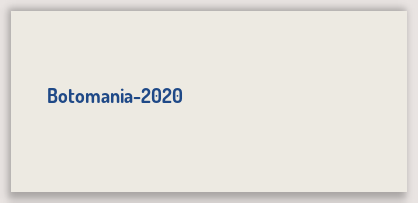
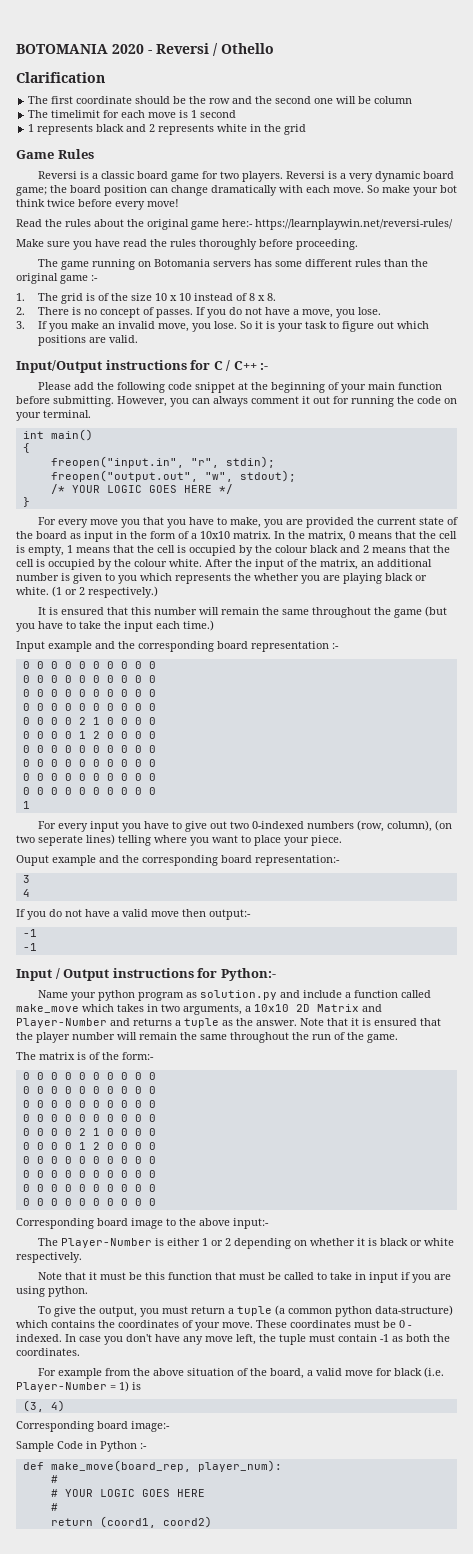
- Botomania-2020
+ BOTOMANIA 2020 - Reversi / Othello
+ Clarification
+ The first coordinate should be the row and the second one will be column
+ The timelimit for each move is 1 second
+ 1 represents black and 2 represents white in the grid
+ Game Rules
+ Reversi is a classic board game for two players. Reversi is a very dynamic board game; the board position can change dramatically with each move. So make your bot think twice before every move!
+ Read the rules about the original game here:- https://learnplaywin.net/reversi-rules/
+ Make sure you have read the rules thoroughly before proceeding.
+ The game running on Botomania servers has some different rules than the original game :-
+ 1. The grid is of the size 10 x 10 instead of 8 x 8.
+ 2. There is no concept of passes. If you do not have a move, you lose.
+ 3. If you make an invalid move, you lose. So it is your task to figure out which positions are valid.
+ Input/Output instructions for C / C++ :-
+ Please add the following code snippet at the beginning of your main function before submitting. However, you can always comment it out for running the code on your terminal.
+ int main()
+ {
+ freopen("input.in", "r", stdin);
+ freopen("output.out", "w", stdout);
+ /* YOUR LOGIC GOES HERE */
+ }
+ For every move you that you have to make, you are provided the current state of the board as input in the form of a 10x10 matrix. In the matrix, 0 means that the cell is empty, 1 means that the cell is occupied by the colour black and 2 means that the cell is occupied by the colour white. After the input of the matrix, an additional number is given to you which represents the whether you are playing black or white. (1 or 2 respectively.)
+ It is ensured that this number will remain the same throughout the game (but you have to take the input each time.)
+ Input example and the corresponding board representation :-
+ 0 0 0 0 0 0 0 0 0 0
+ 0 0 0 0 0 0 0 0 0 0
+ 0 0 0 0 0 0 0 0 0 0
+ 0 0 0 0 0 0 0 0 0 0
+ 0 0 0 0 2 1 0 0 0 0
+ 0 0 0 0 1 2 0 0 0 0
+ 0 0 0 0 0 0 0 0 0 0
+ 0 0 0 0 0 0 0 0 0 0
+ 0 0 0 0 0 0 0 0 0 0
+ 0 0 0 0 0 0 0 0 0 0
+ 1
+ For every input you have to give out two 0-indexed numbers (row, column), (on two seperate lines) telling where you want to place your piece.
+ Ouput example and the corresponding board representation:-
+ 3
+ 4
+ If you do not have a valid move then output:-
+ -1
+ -1
+ Input / Output instructions for Python:-
+ Name your python program as solution.py and include a function called make_move which takes in two arguments, a 10x10 2D Matrix and Player-Number and returns a tuple as the answer. Note that it is ensured that the player number will remain the same throughout the run of the game.
+ The matrix is of the form:-
+ 0 0 0 0 0 0 0 0 0 0
+ 0 0 0 0 0 0 0 0 0 0
+ 0 0 0 0 0 0 0 0 0 0
+ 0 0 0 0 0 0 0 0 0 0
+ 0 0 0 0 2 1 0 0 0 0
+ 0 0 0 0 1 2 0 0 0 0
+ 0 0 0 0 0 0 0 0 0 0
+ 0 0 0 0 0 0 0 0 0 0
+ 0 0 0 0 0 0 0 0 0 0
+ 0 0 0 0 0 0 0 0 0 0
+ Corresponding board image to the above input:-
+ The Player-Number is either 1 or 2 depending on whether it is black or white respectively.
+ Note that it must be this function that must be called to take in input if you are using python.
+ To give the output, you must return a tuple (a common python data-structure) which contains the coordinates of your move. These coordinates must be 0 - indexed. In case you don't have any move left, the tuple must contain -1 as both the coordinates.
+ For example from the above situation of the board, a valid move for black (i.e. Player-Number = 1) is
+ (3, 4)
+ Corresponding board image:-
+ Sample Code in Python :-
+ def make_move(board_rep, player_num):
+ #
+ # YOUR LOGIC GOES HERE
+ #
+ return (coord1, coord2)

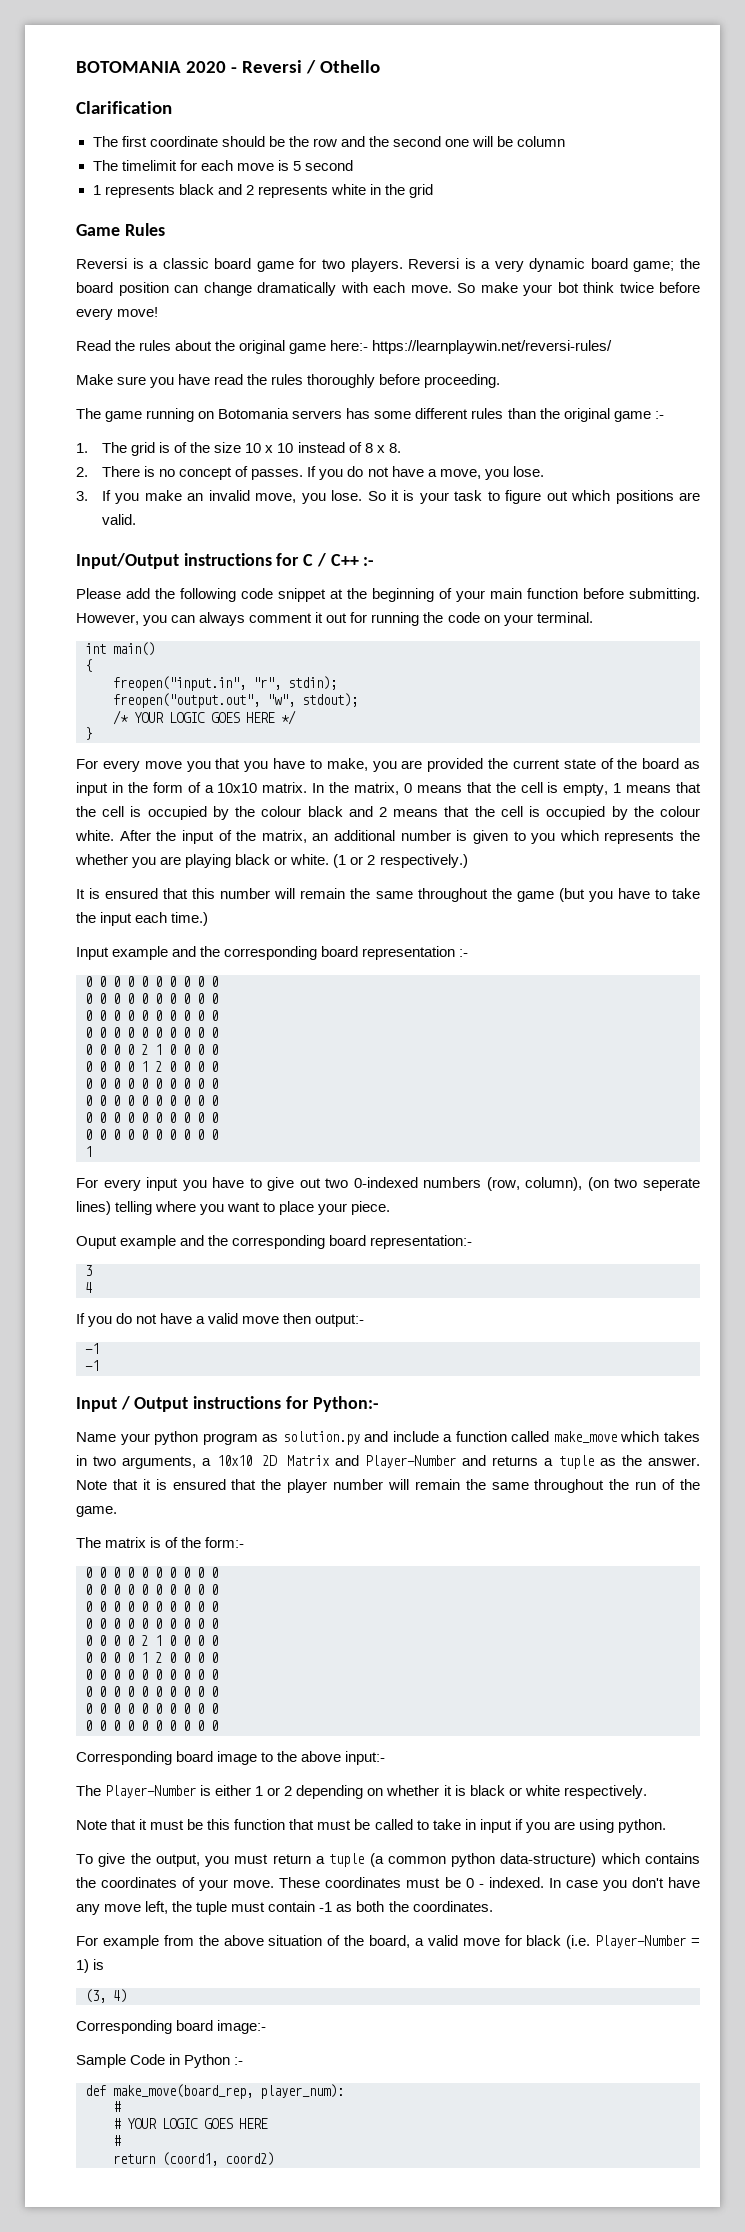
- The timelimit for each move is 1 second
+ The timelimit for each move is 5 second

